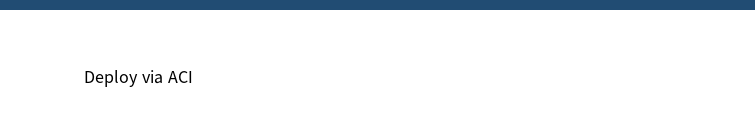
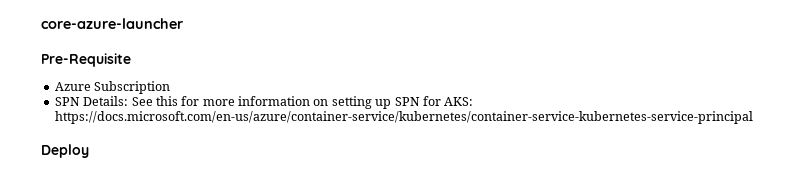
- Deploy via ACI
+ core-azure-launcher
+ Pre-Requisite
+ Azure Subscription
+ SPN Details: See this for more information on setting up SPN for AKS: https://docs.microsoft.com/en-us/azure/container-service/kubernetes/container-service-kubernetes-service-principal
+ Deploy

